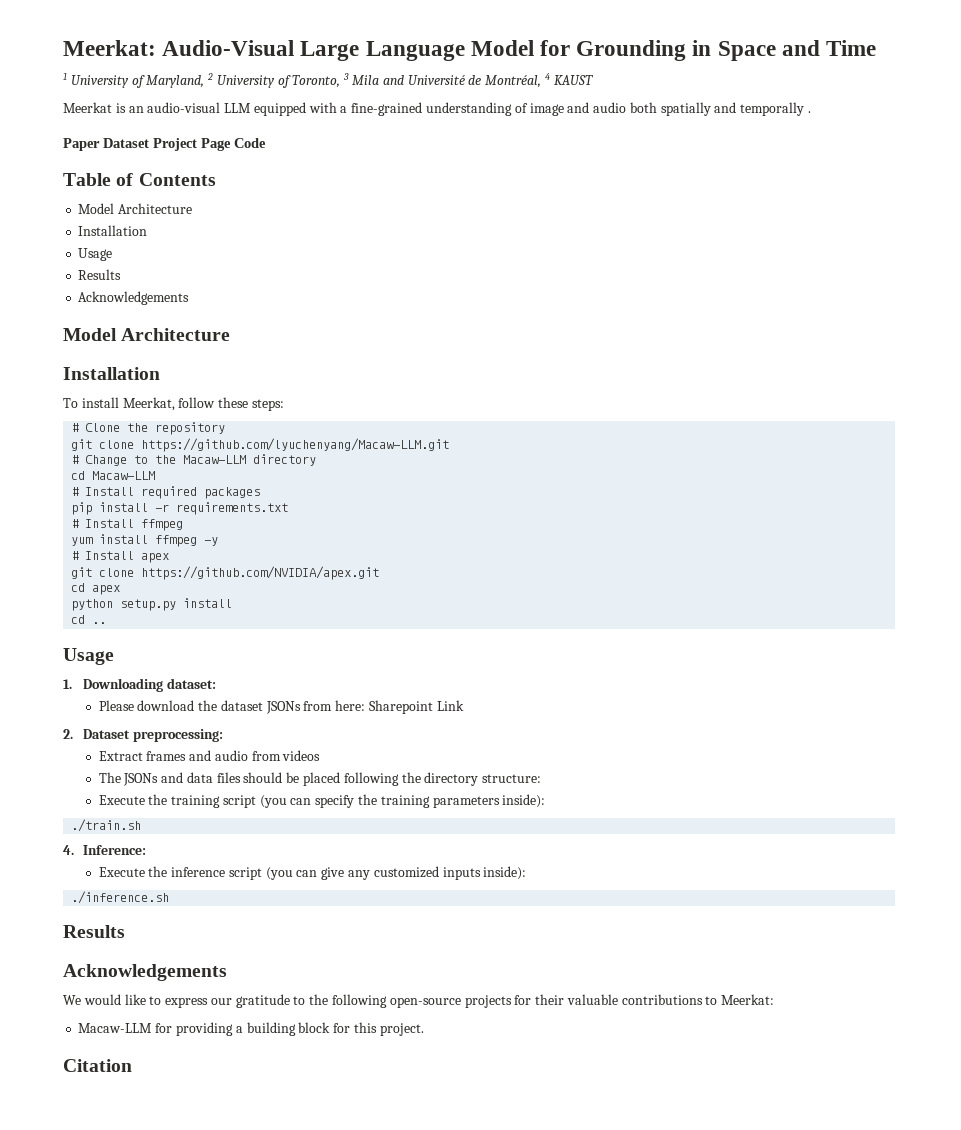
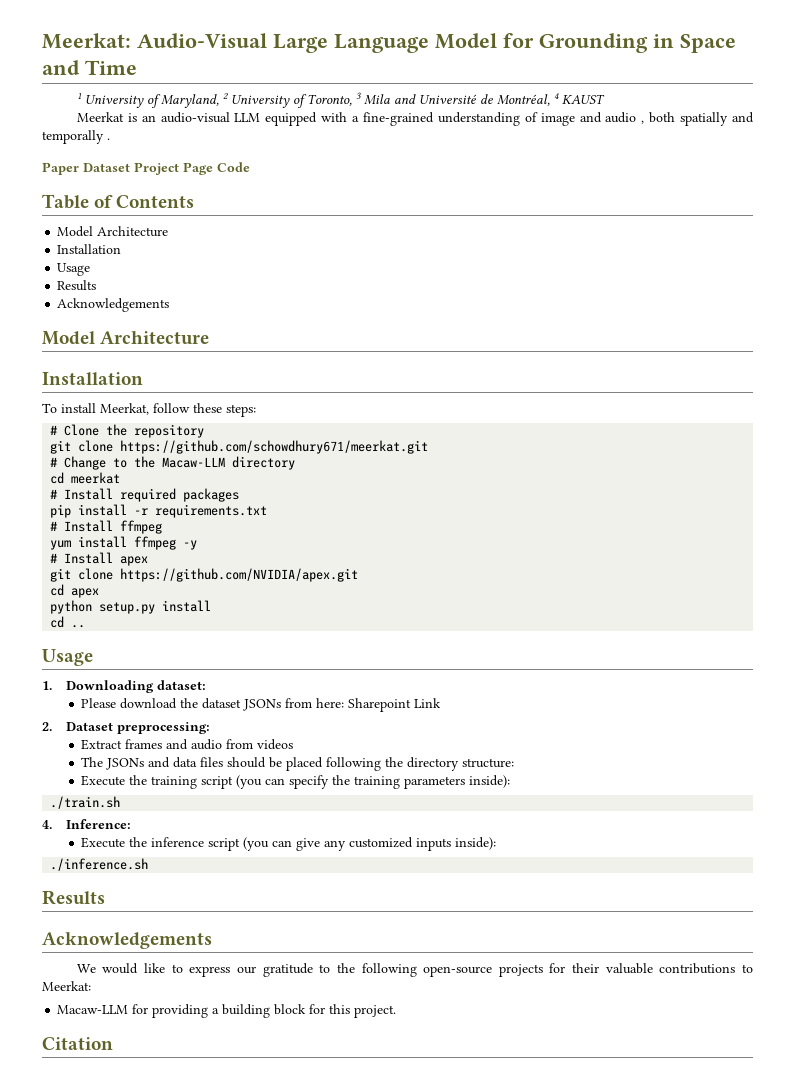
- Meerkat is an audio-visual LLM equipped with a fine-grained understanding of image and audio both spatially and temporally .
+ Meerkat is an audio-visual LLM equipped with a fine-grained understanding of image and audio , both spatially and temporally .
- git clone https://github.com/lyuchenyang/Macaw-LLM.git
+ git clone https://github.com/schowdhury671/meerkat.git
- cd Macaw-LLM
+ cd meerkat

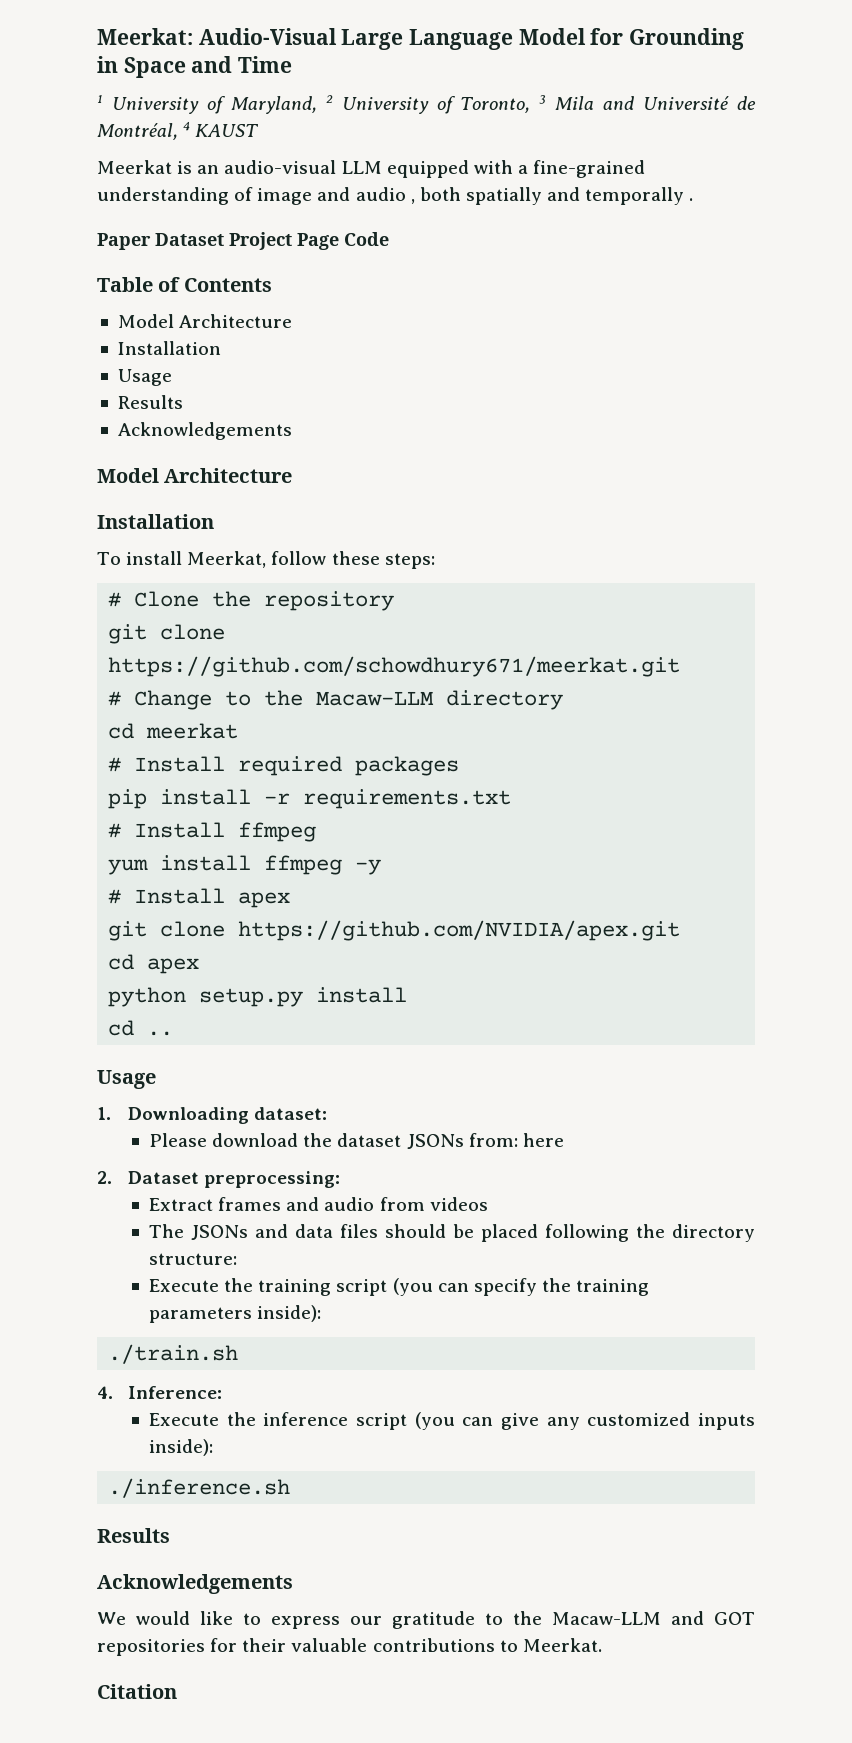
- Please download the dataset JSONs from here: Sharepoint Link
+ Please download the dataset JSONs from: here
- We would like to express our gratitude to the following open-source projects for their valuable contributions to Meerkat:
- Macaw-LLM for providing a building block for this project.
+ We would like to express our gratitude to the Macaw-LLM and GOT repositories for their valuable contributions to Meerkat.

